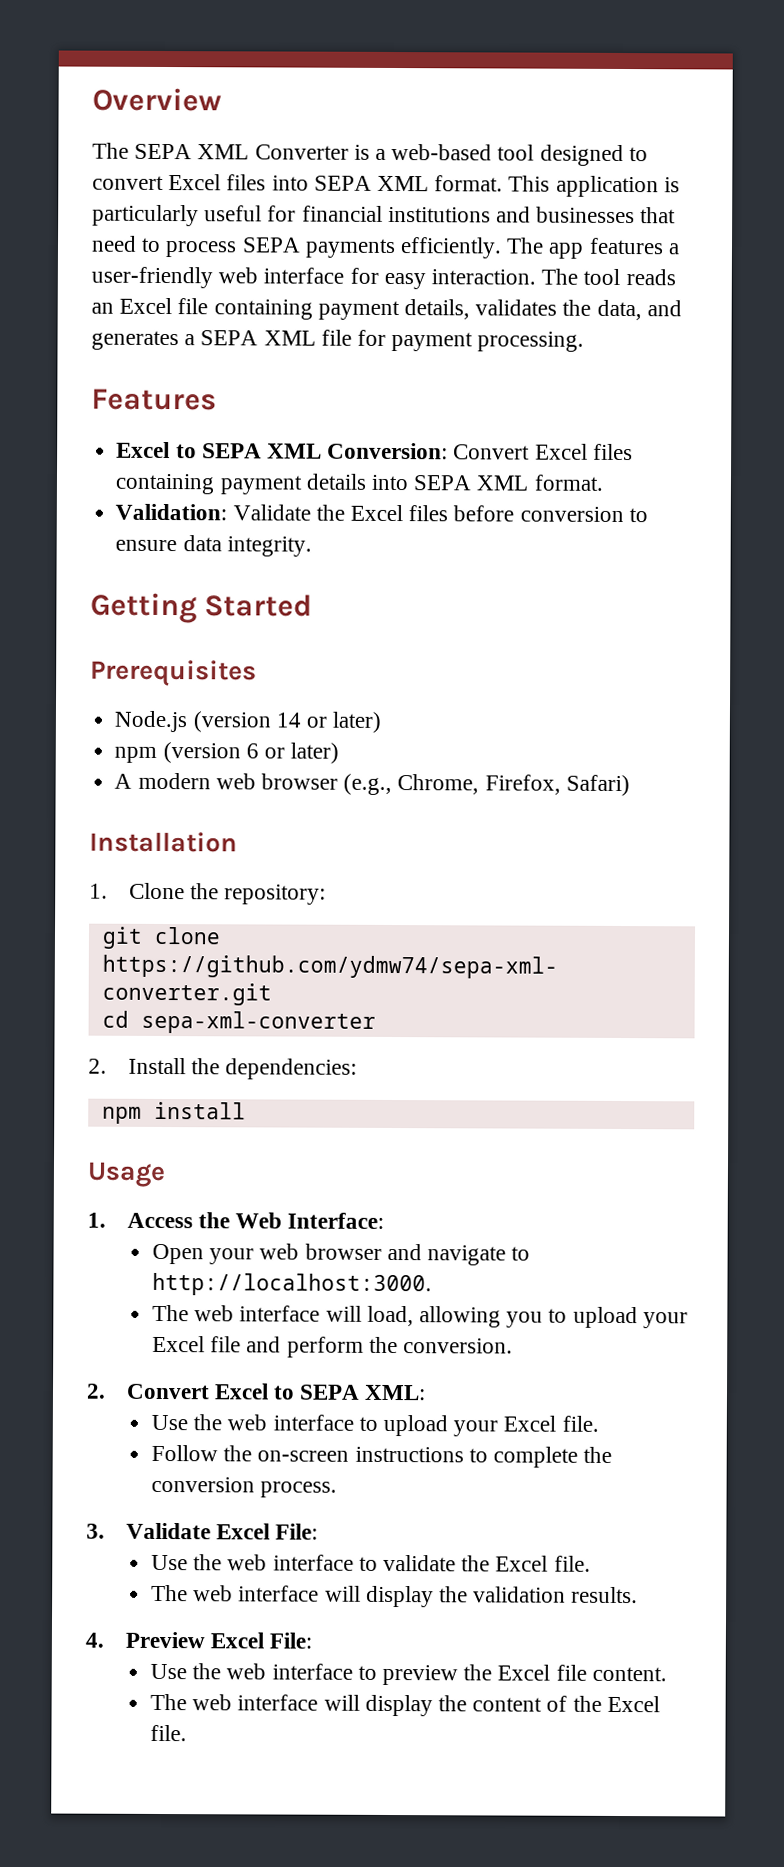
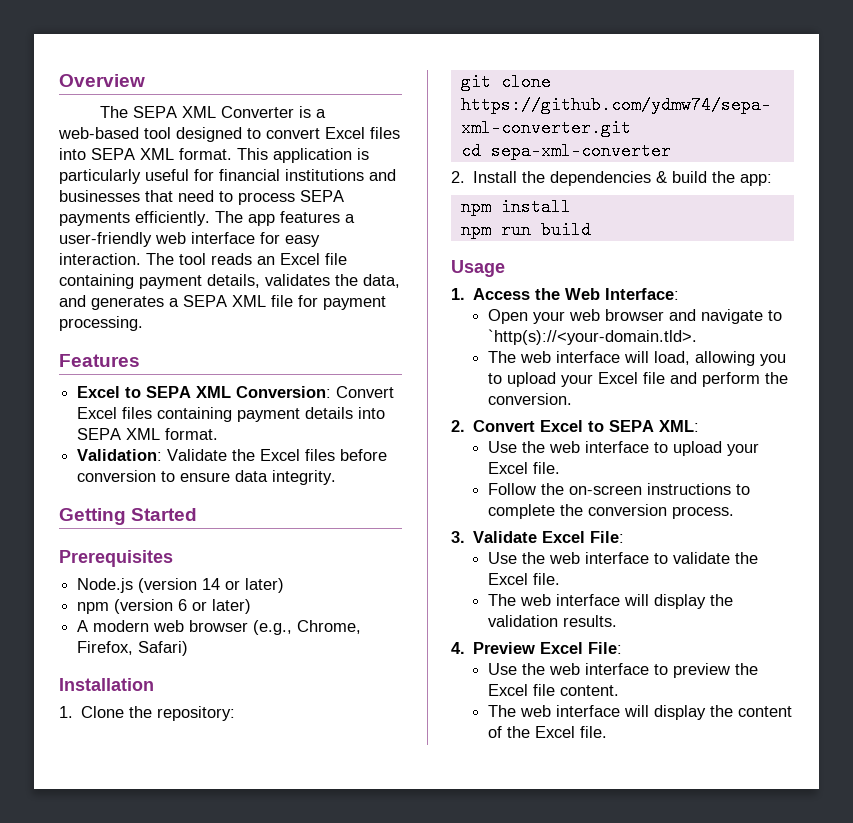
- 2. Install the dependencies:
+ 2. Install the dependencies & build the app:
+ npm run build
- Open your web browser and navigate to http://localhost:3000.
+ Open your web browser and navigate to `http(s)://<your-domain.tld>.

